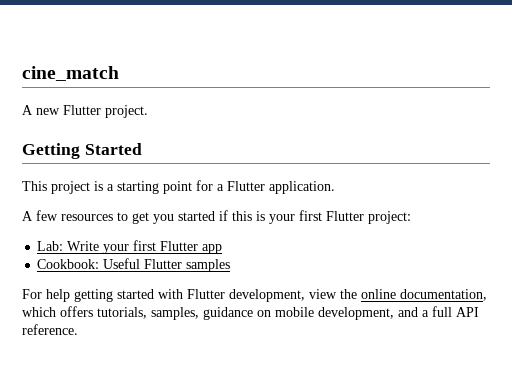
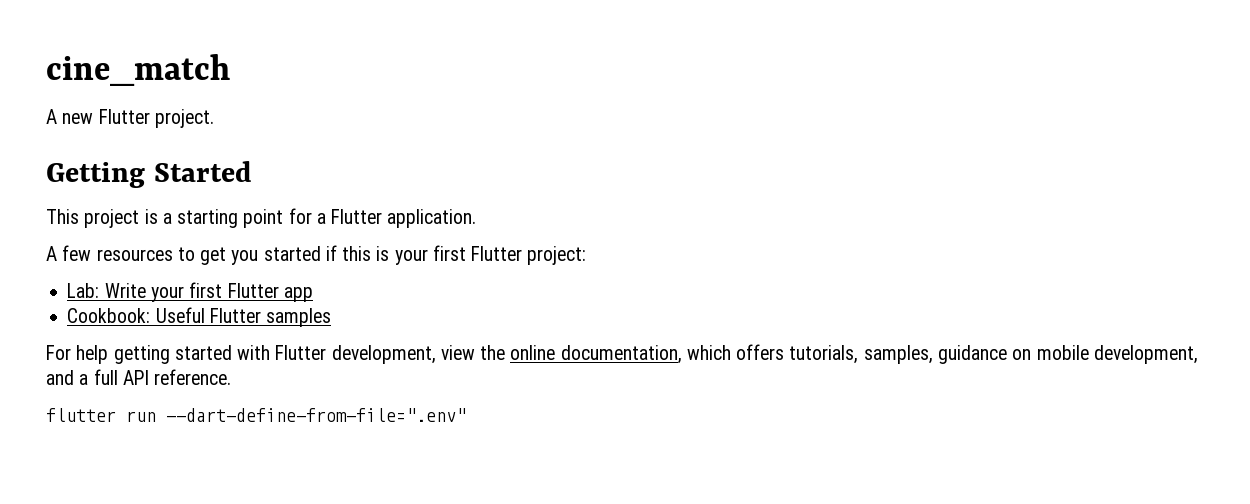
+ flutter run --dart-define-from-file=".env"

